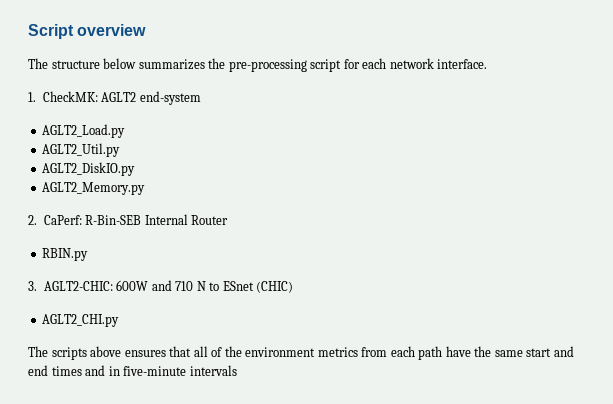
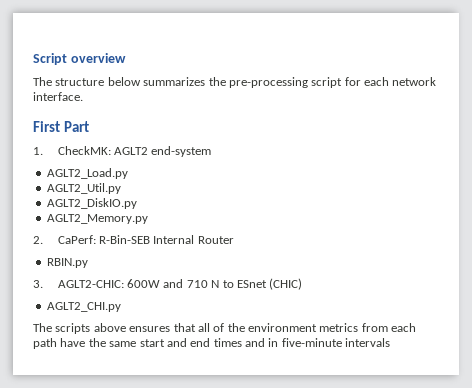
+ First Part

